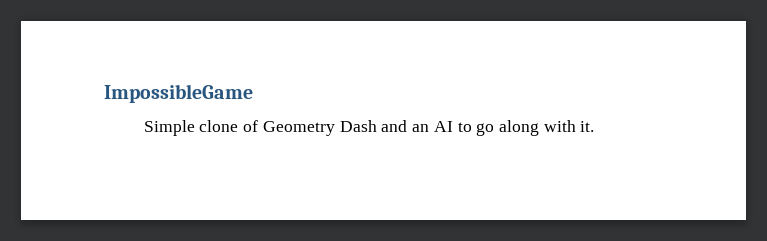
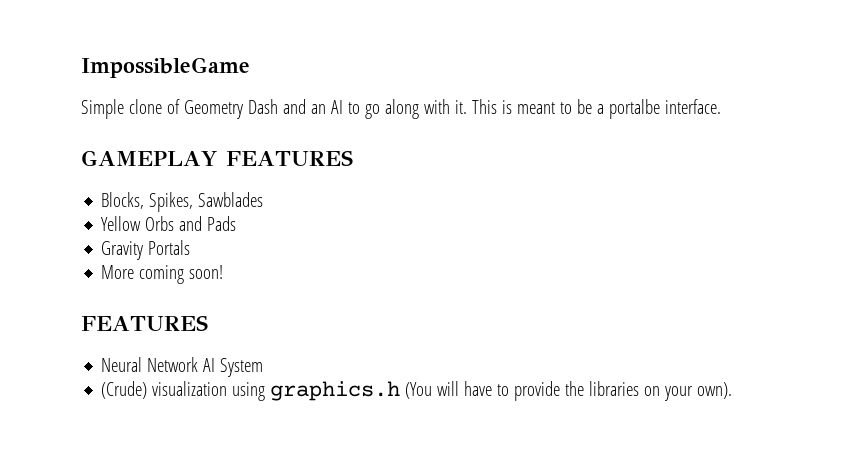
+ This is meant to be a portalbe interface.
+ GAMEPLAY FEATURES
+ Blocks, Spikes, Sawblades
+ Yellow Orbs and Pads
+ Gravity Portals
+ More coming soon!
+ FEATURES
+ Neural Network AI System
+ (Crude) visualization using graphics.h (You will have to provide the libraries on your own).

